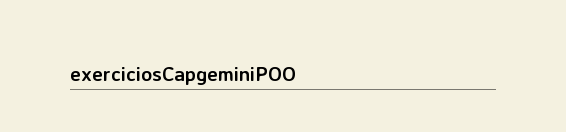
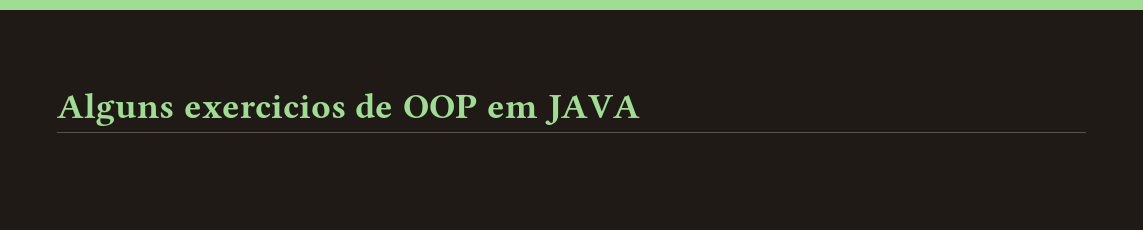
- exerciciosCapgeminiPOO
+ Alguns exercicios de OOP em JAVA

